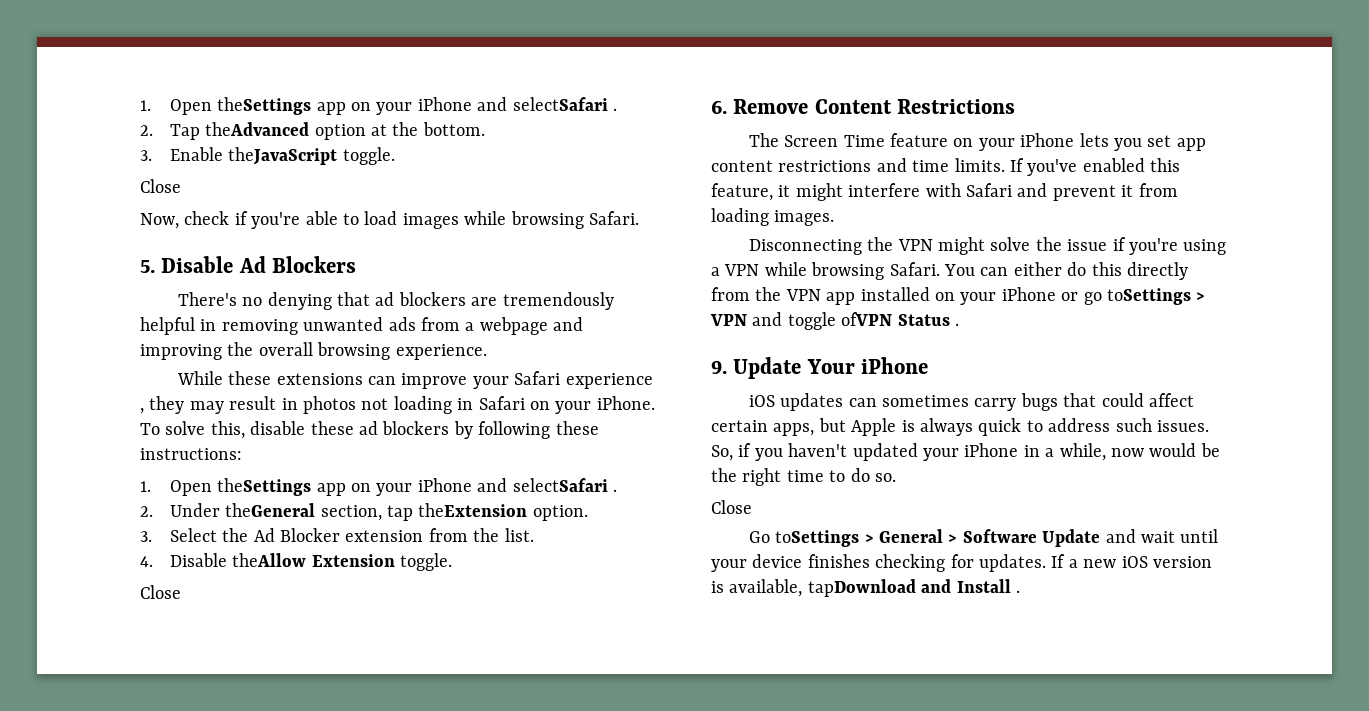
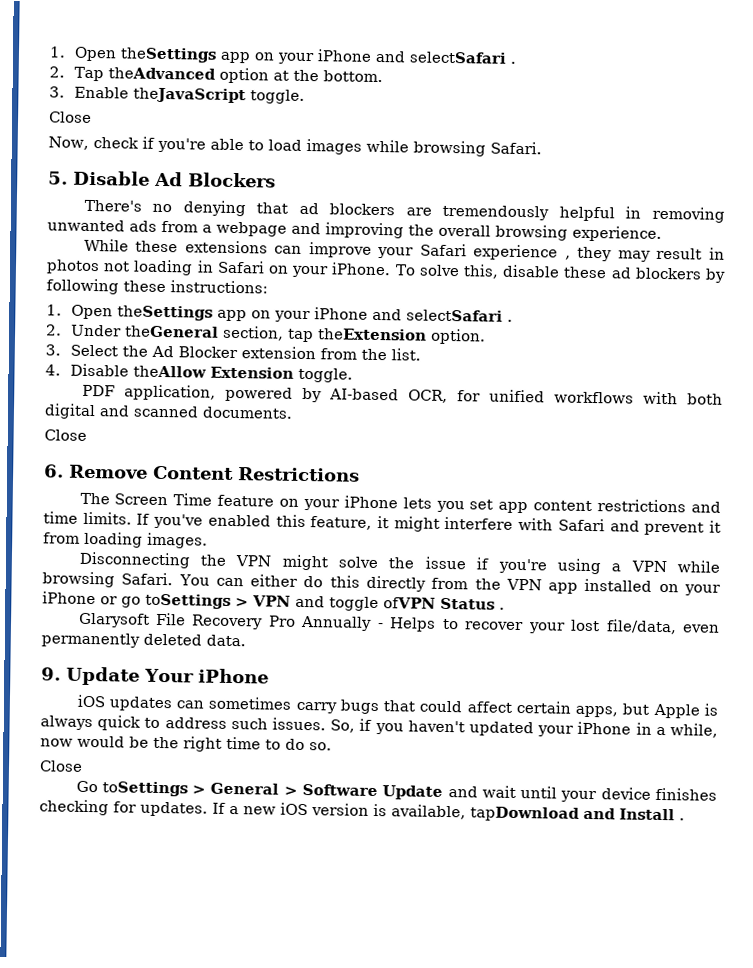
+ PDF application, powered by AI-based OCR, for unified workflows with both digital and scanned documents.
+ Glarysoft File Recovery Pro Annually - Helps to recover your lost file/data, even permanently deleted data.

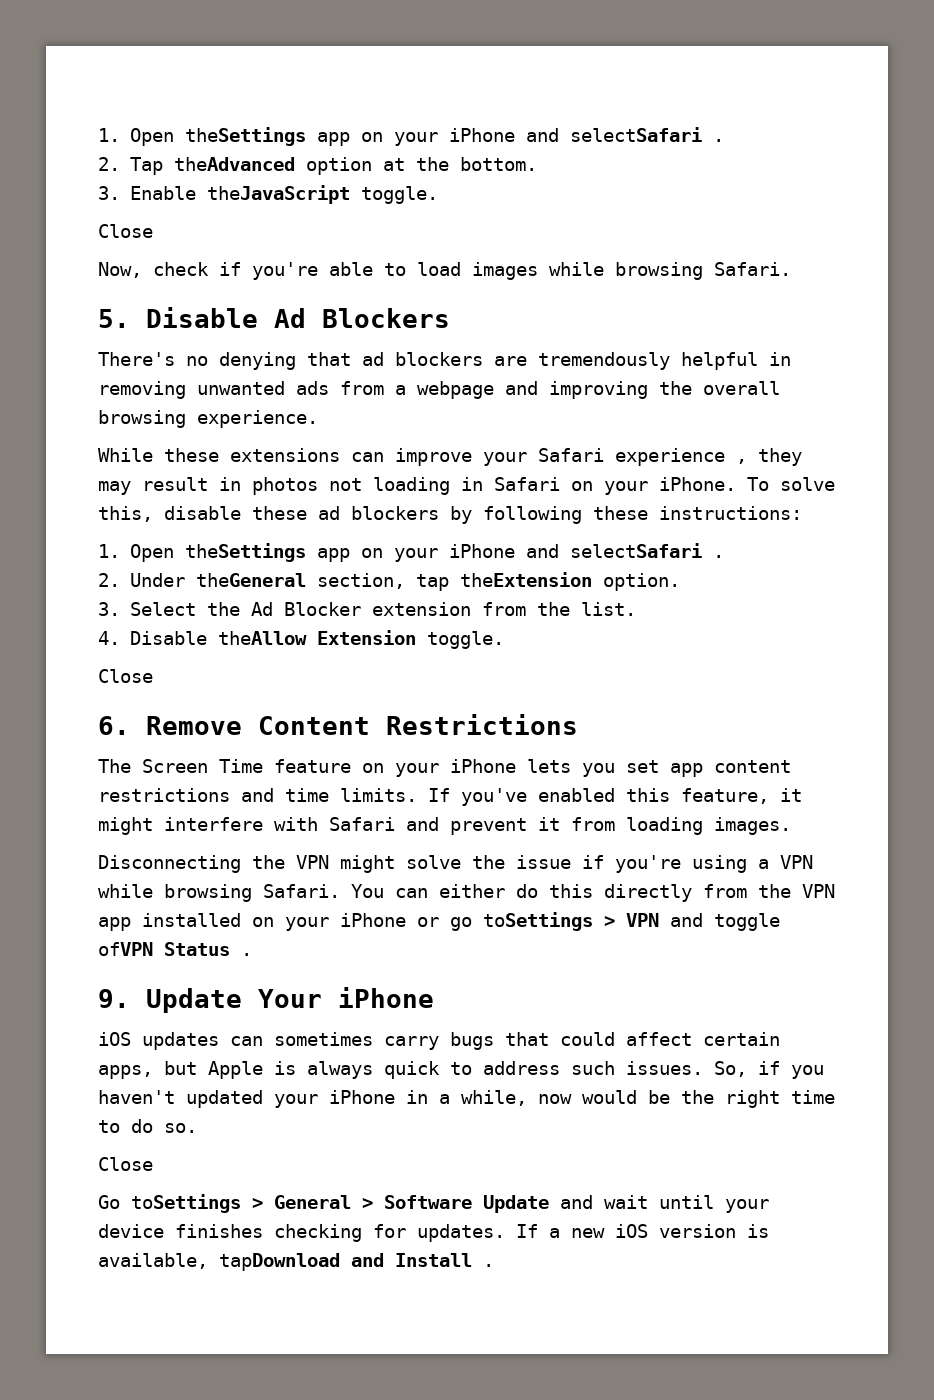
- PDF application, powered by AI-based OCR, for unified workflows with both digital and scanned documents.
- Glarysoft File Recovery Pro Annually - Helps to recover your lost file/data, even permanently deleted data.

